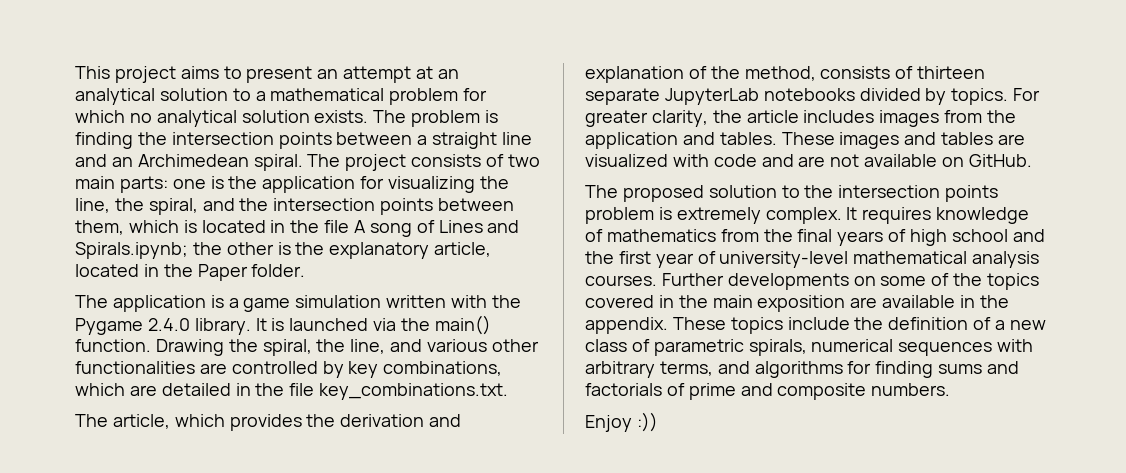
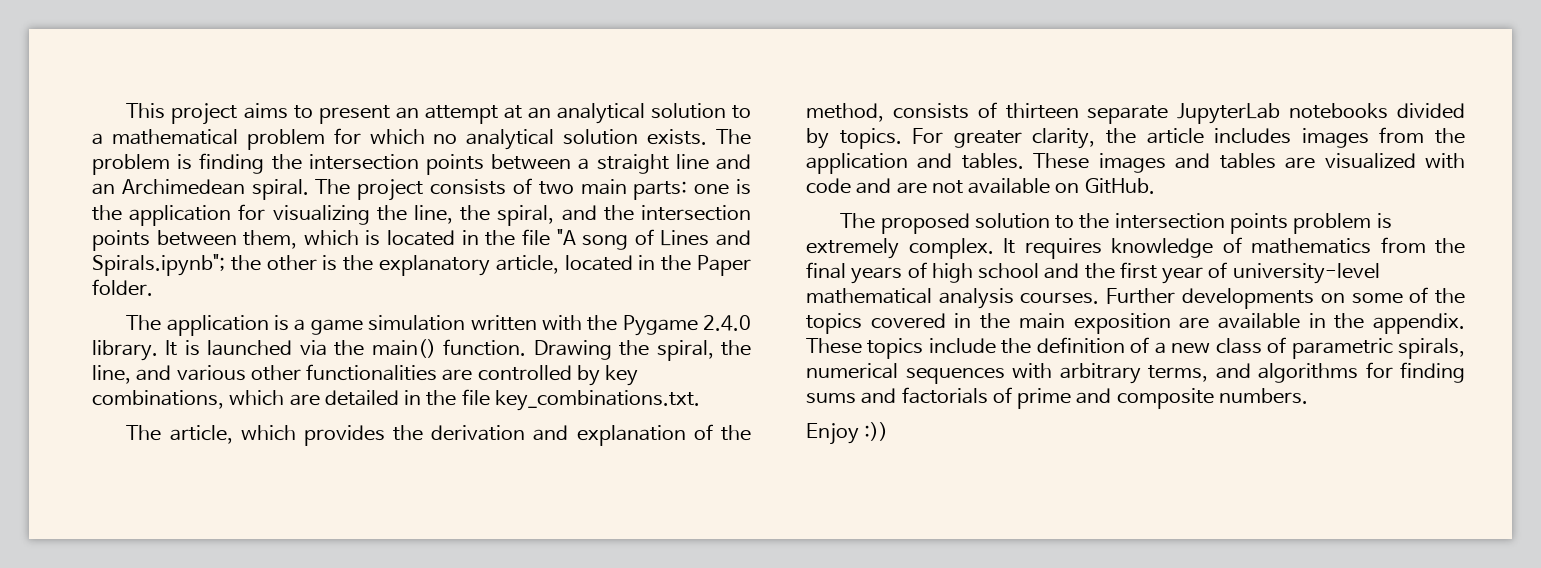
- The project consists of two main parts: one is the application for visualizing the line, the spiral, and the intersection points between them, which is located in the file A song of Lines and Spirals.ipynb; the other is the explanatory article, located in the Paper folder.
+ The project consists of two main parts: one is the application for visualizing the line, the spiral, and the intersection points between them, which is located in the file "A song of Lines and Spirals.ipynb"; the other is the explanatory article, located in the Paper folder.

